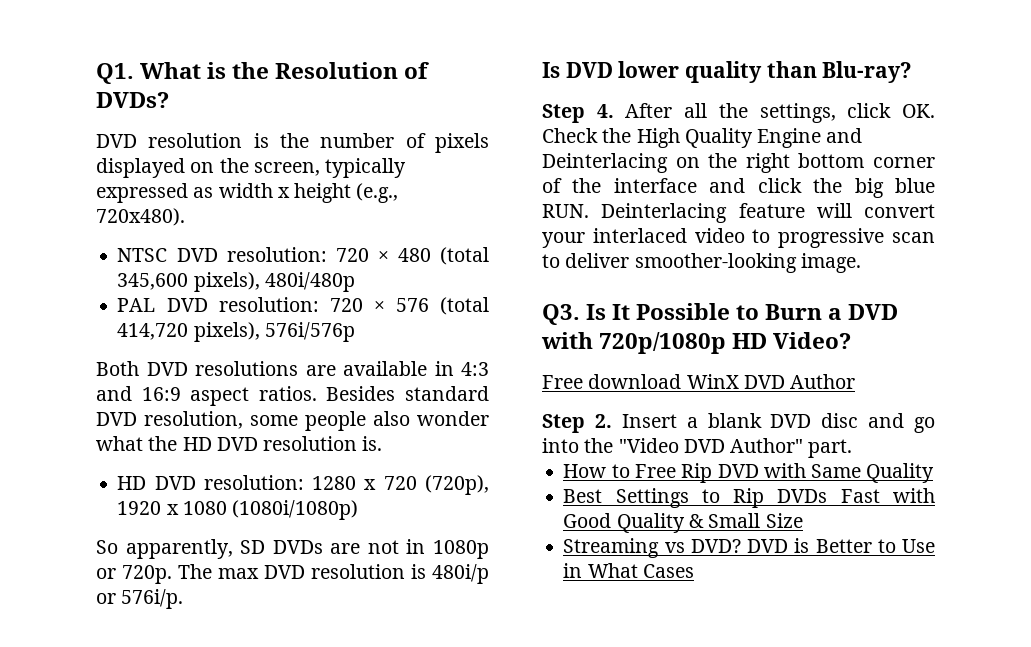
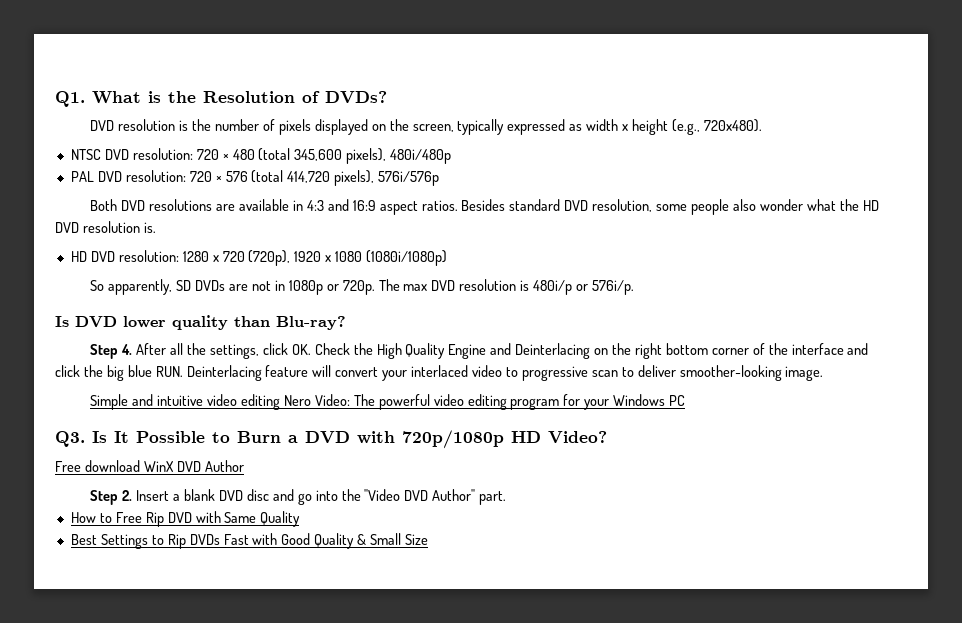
+ Simple and intuitive video editing Nero Video: The powerful video editing program for your Windows PC
- Streaming vs DVD? DVD is Better to Use in What Cases

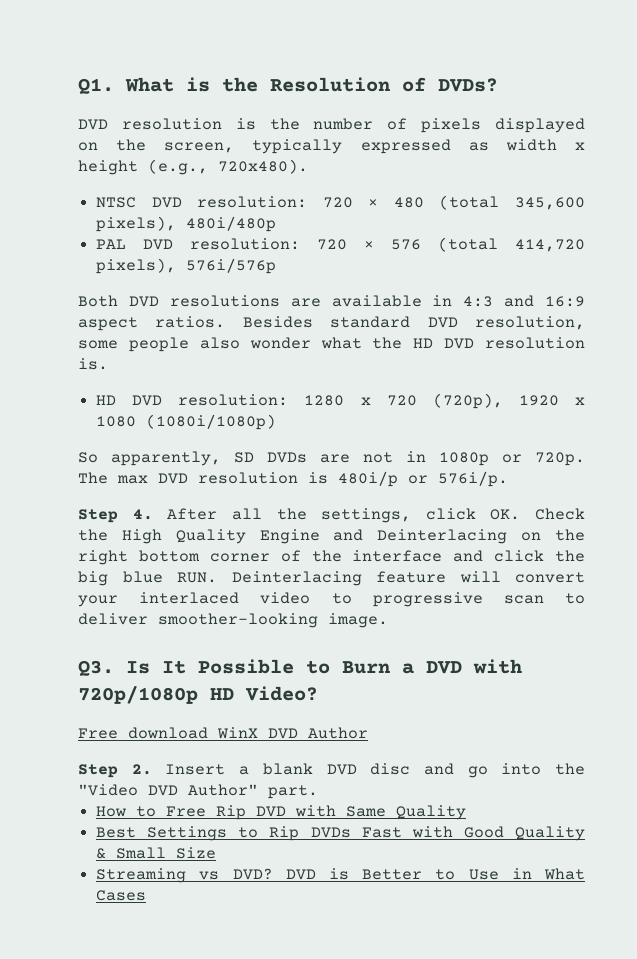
- Is DVD lower quality than Blu-ray?
- Simple and intuitive video editing Nero Video: The powerful video editing program for your Windows PC
+ Streaming vs DVD? DVD is Better to Use in What Cases

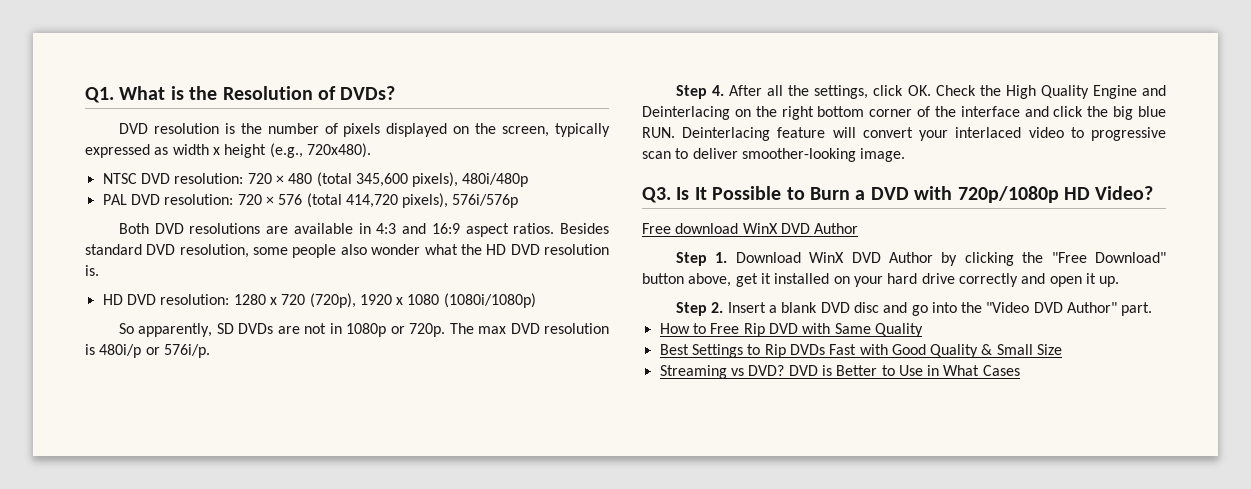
+ Step 1. Download WinX DVD Author by clicking the "Free Download" button above, get it installed on your hard drive correctly and open it up.

